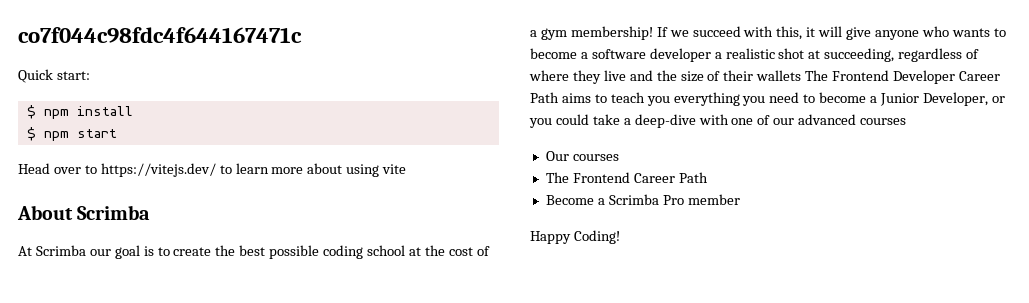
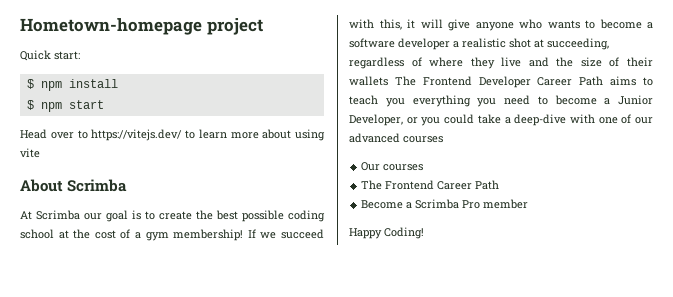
- co7f044c98fdc4f644167471c
+ Hometown-homepage project

